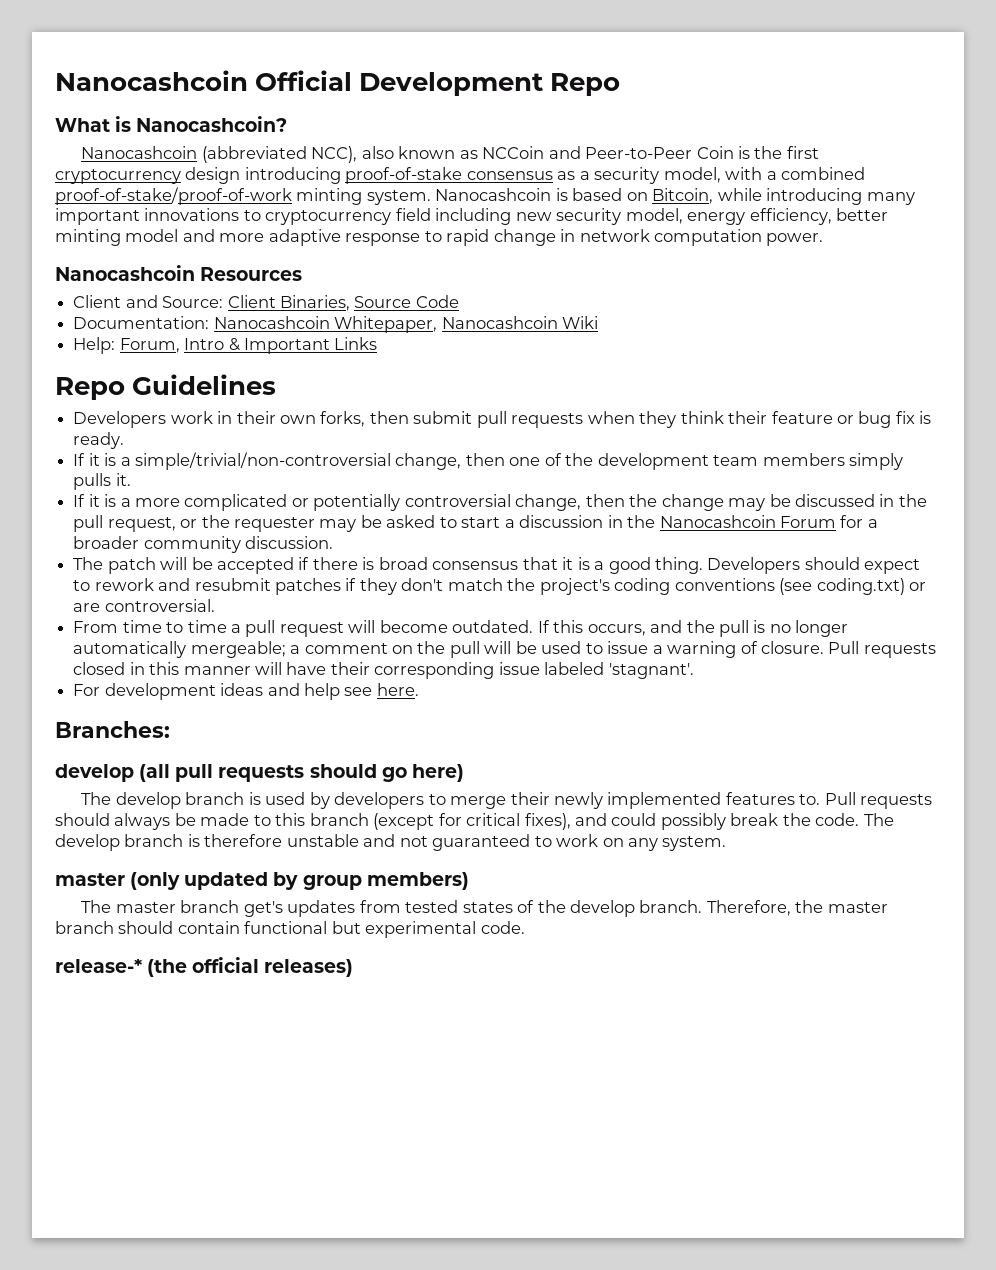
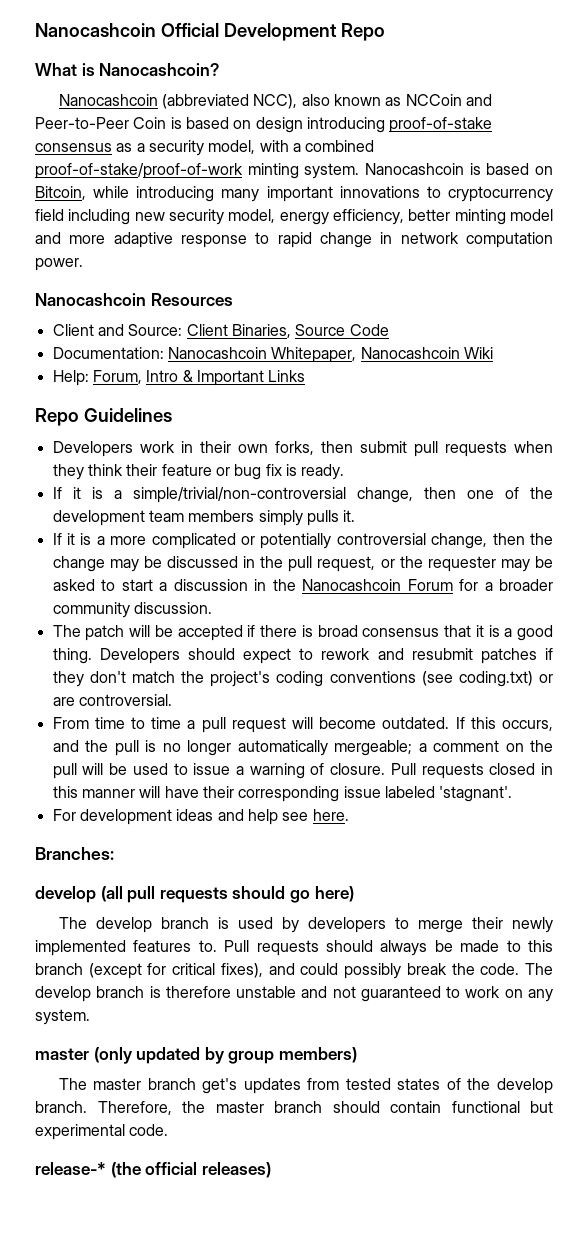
- Nanocashcoin (abbreviated NCC), also known as NCCoin and Peer-to-Peer Coin is the first cryptocurrency design introducing proof-of-stake consensus as a security model, with a combined proof-of-stake/proof-of-work minting system.
+ Nanocashcoin (abbreviated NCC), also known as NCCoin and Peer-to-Peer Coin is based on design introducing proof-of-stake consensus as a security model, with a combined proof-of-stake/proof-of-work minting system.

